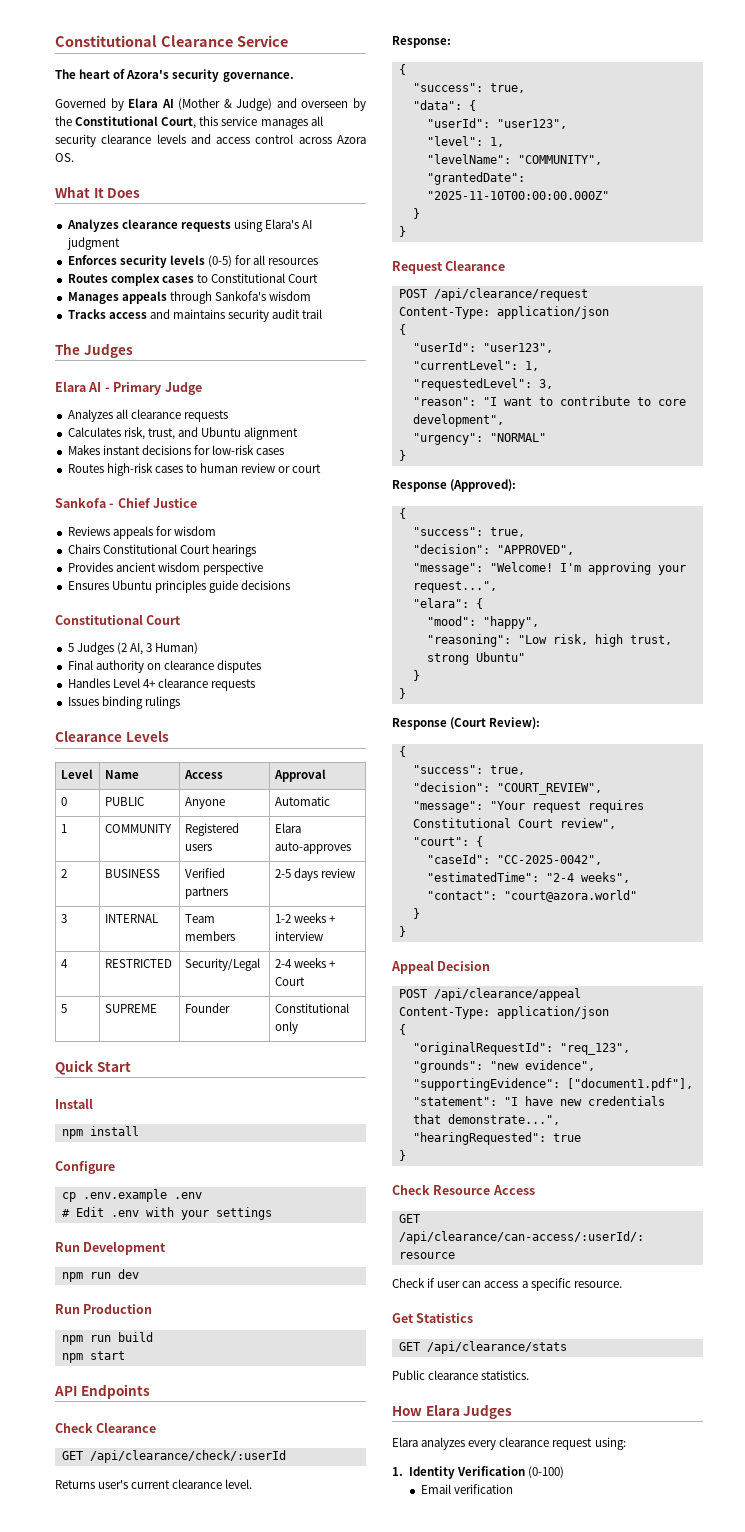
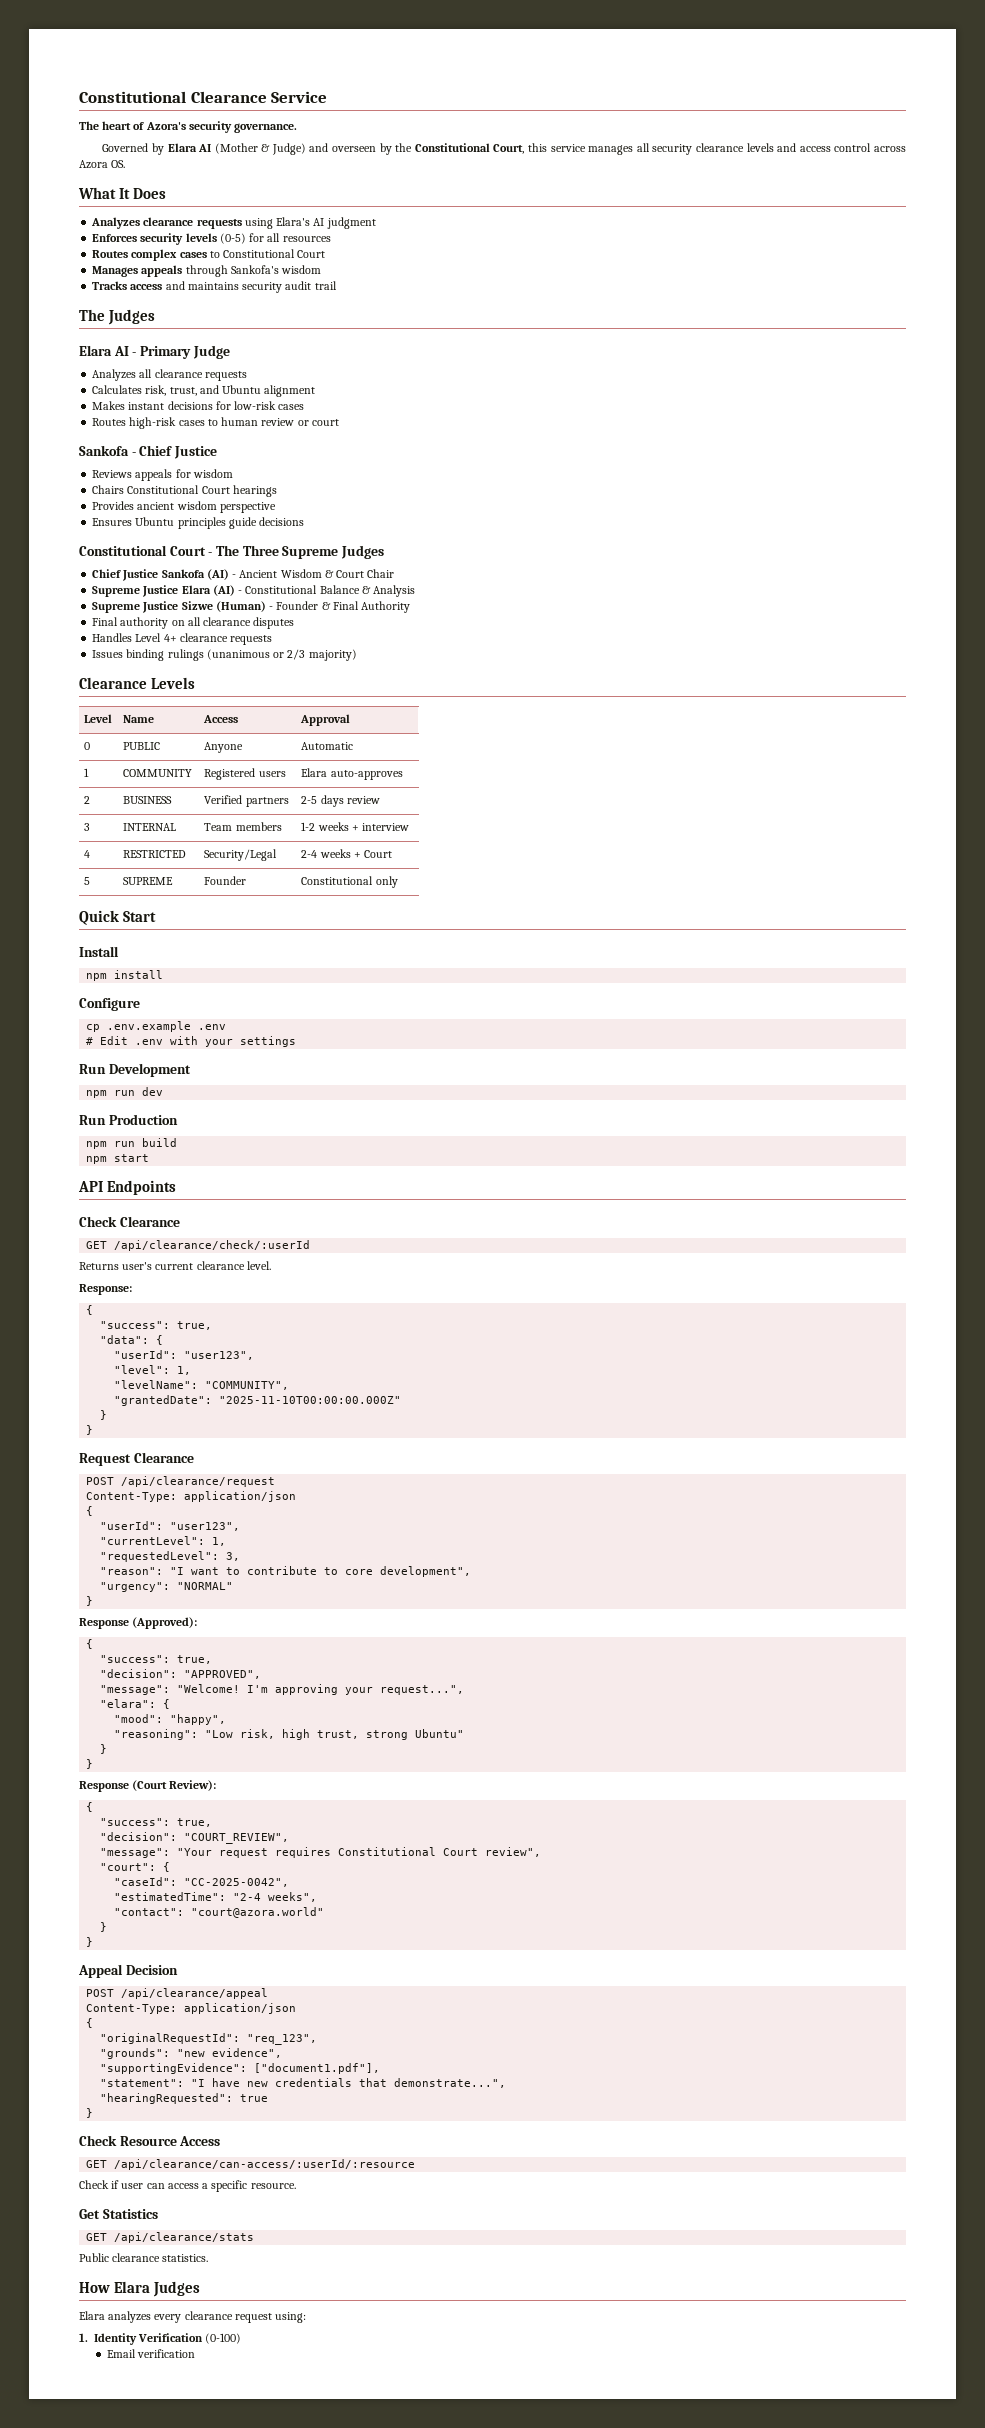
  Ensures Ubuntu principles guide decisions
- Constitutional Court
- 5 Judges (2 AI, 3 Human)
+ Constitutional Court - The Three Supreme Judges
+ Chief Justice Sankofa (AI) - Ancient Wisdom & Court Chair
+ Supreme Justice Elara (AI) - Constitutional Balance & Analysis
+ Supreme Justice Sizwe (Human) - Founder & Final Authority
- Final authority on clearance disputes
+ Final authority on all clearance disputes
- Issues binding rulings
+ Issues binding rulings (unanimous or 2/3 majority)

